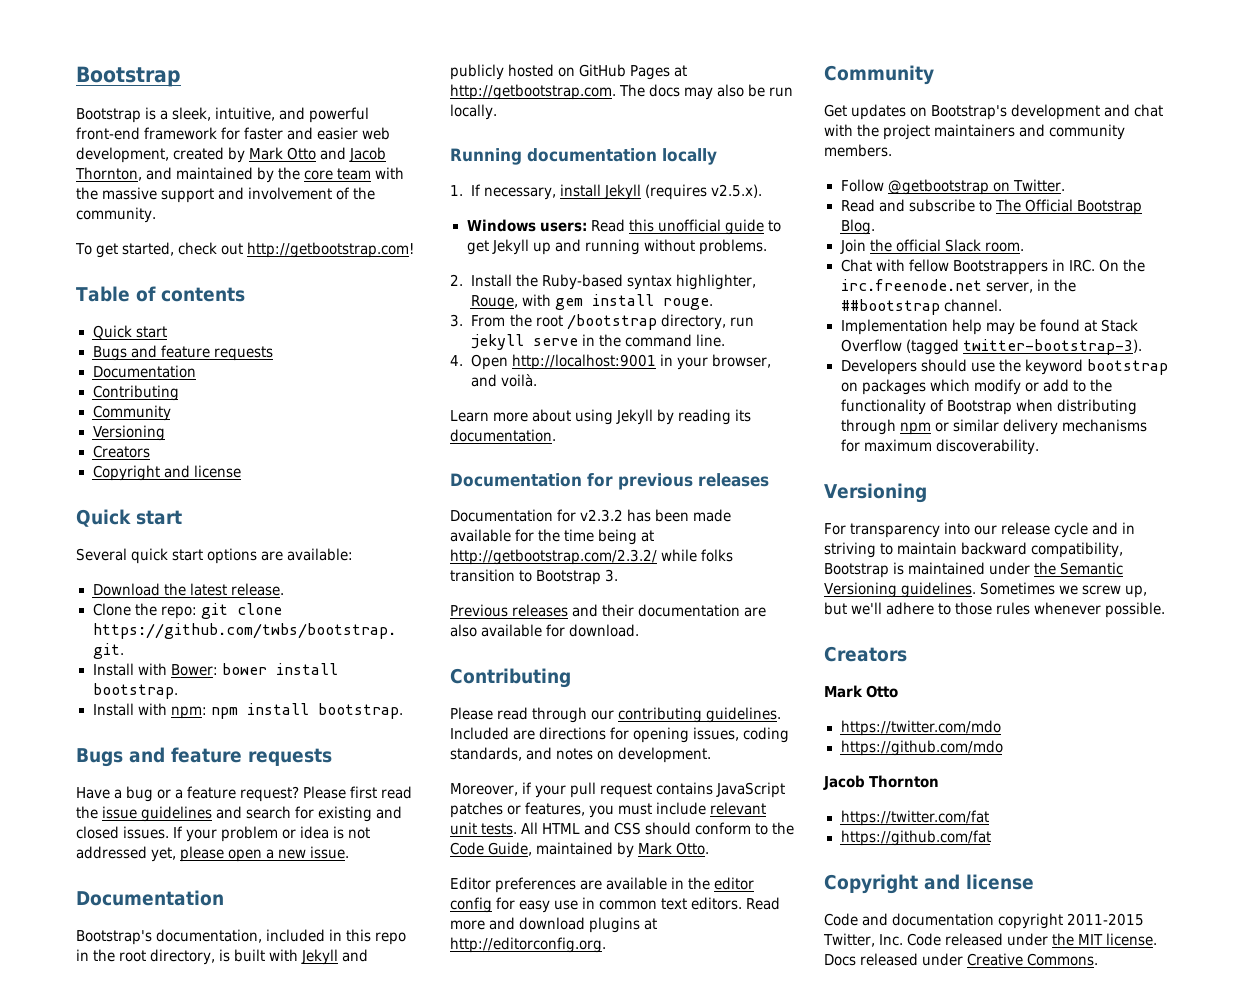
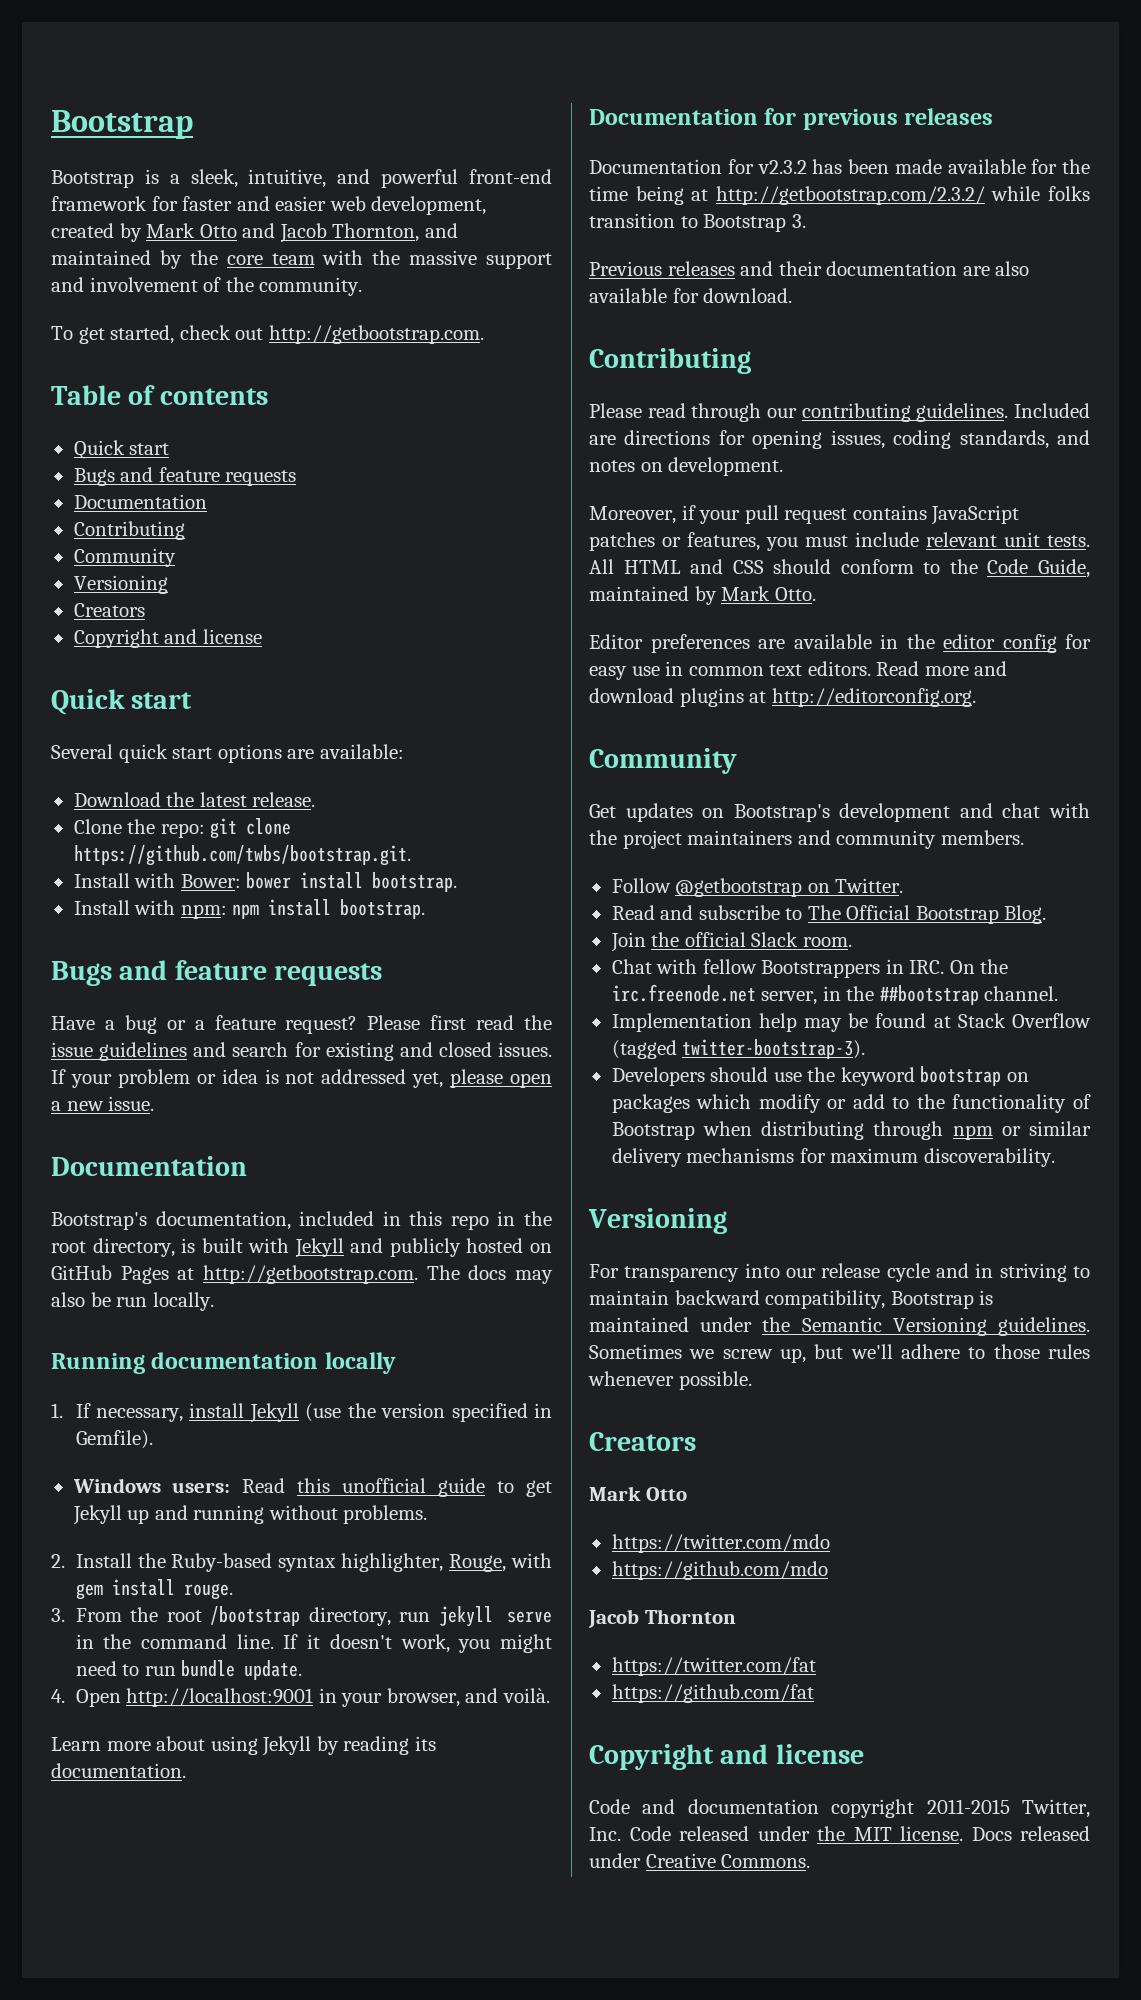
- To get started, check out http://getbootstrap.com!
+ To get started, check out http://getbootstrap.com.
- 1. If necessary, install Jekyll (requires v2.5.x).
+ 1. If necessary, install Jekyll (use the version specified in Gemfile).
+ If it doesn't work, you might need to run bundle update.

